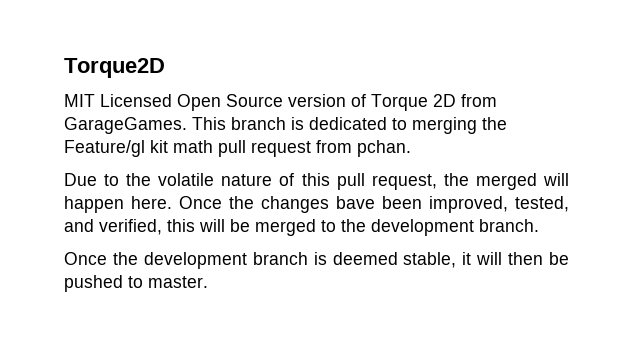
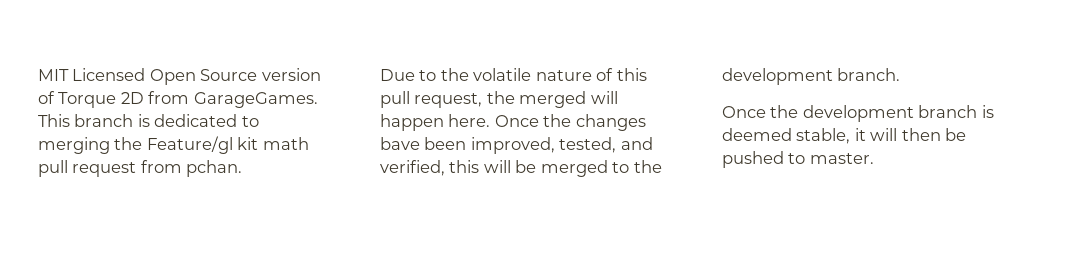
- Torque2D

